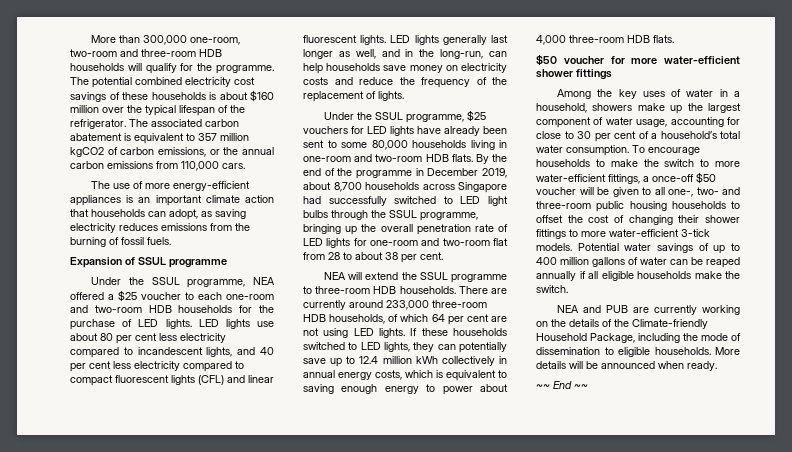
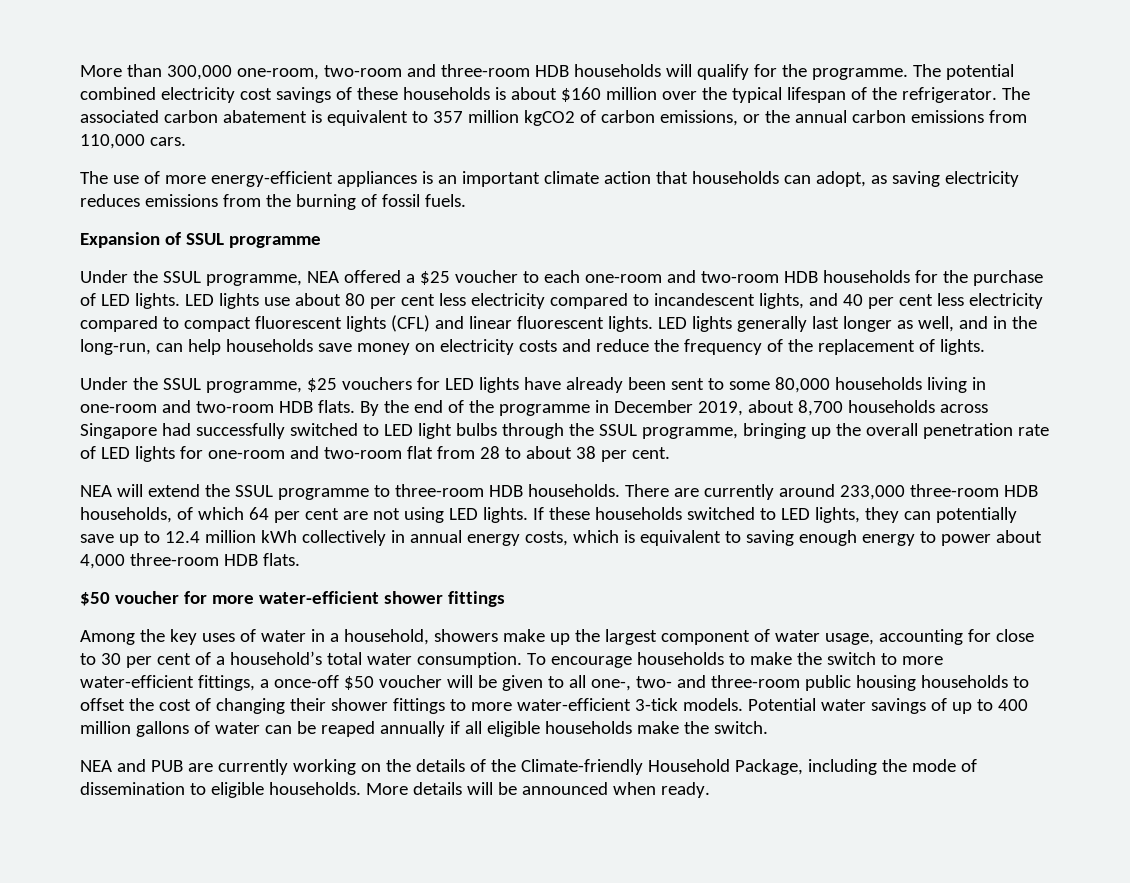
- ~~ End ~~

